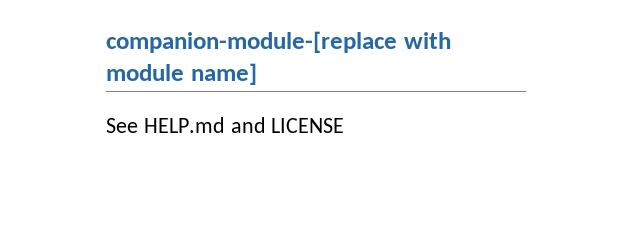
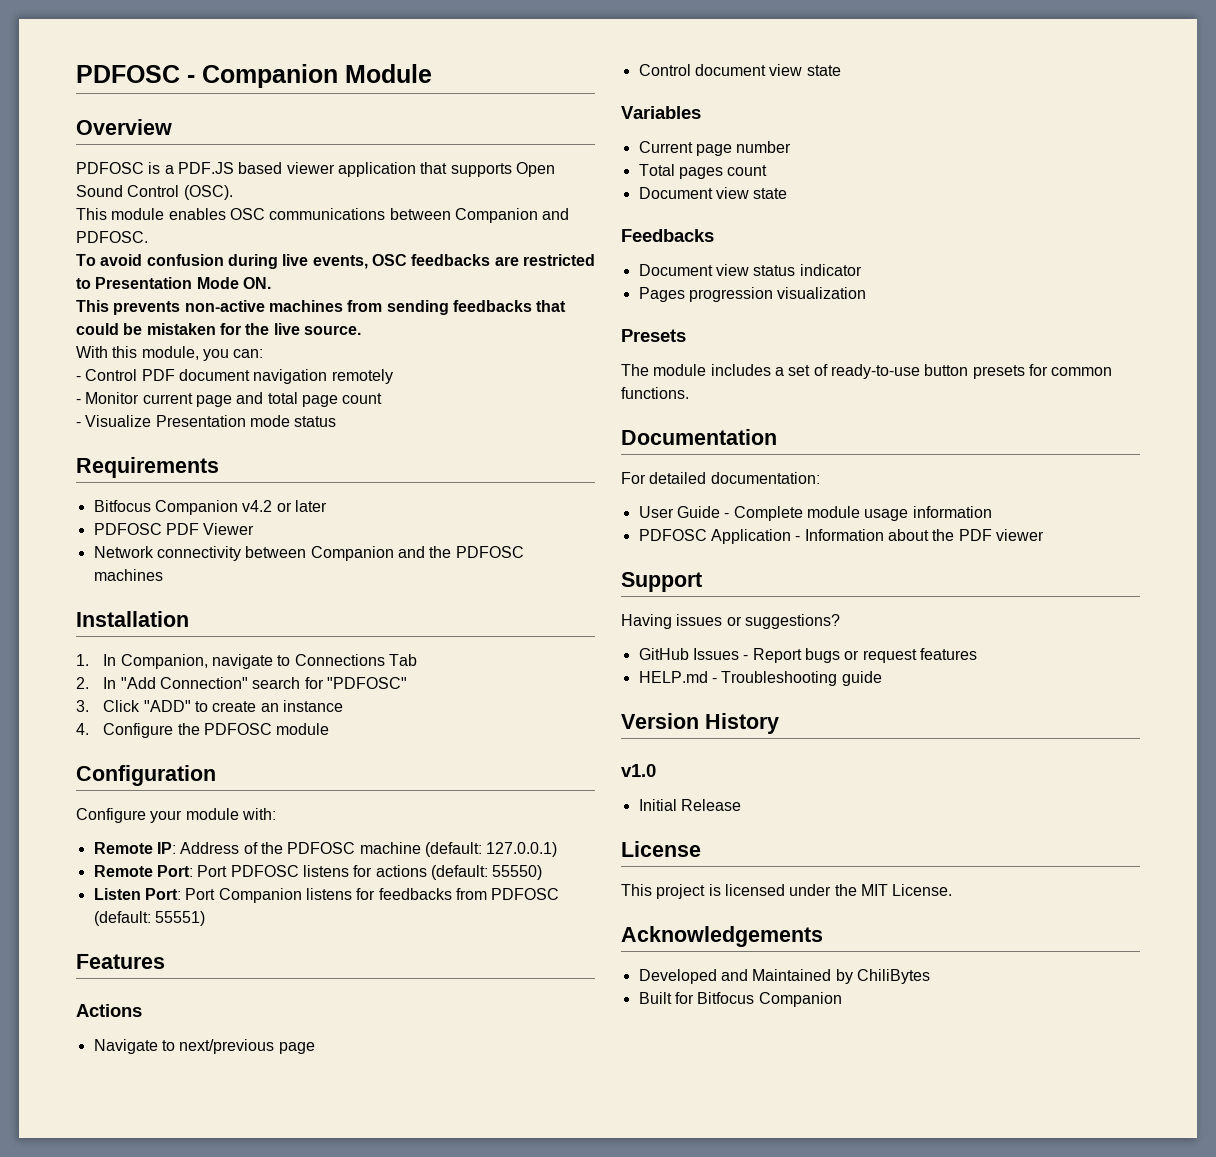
- companion-module-[replace with module name]
- See HELP.md and LICENSE
+ PDFOSC - Companion Module
+ Overview
+ PDFOSC is a PDF.JS based viewer application that supports Open Sound Control (OSC).
+ This module enables OSC communications between Companion and PDFOSC.
+ To avoid confusion during live events, OSC feedbacks are restricted to Presentation Mode ON.
+ This prevents non-active machines from sending feedbacks that could be mistaken for the live source.
+ With this module, you can:
+ - Control PDF document navigation remotely
+ - Monitor current page and total page count
+ - Visualize Presentation mode status
+ Requirements
+ Bitfocus Companion v4.2 or later
+ PDFOSC PDF Viewer
+ Network connectivity between Companion and the PDFOSC machines
+ Installation
+ 1. In Companion, navigate to Connections Tab
+ 2. In "Add Connection" search for "PDFOSC"
+ 3. Click "ADD" to create an instance
+ 4. Configure the PDFOSC module
+ Configuration
+ Configure your module with:
+ Remote IP: Address of the PDFOSC machine (default: 127.0.0.1)
+ Remote Port: Port PDFOSC listens for actions (default: 55550)
+ Listen Port: Port Companion listens for feedbacks from PDFOSC (default: 55551)
+ Features
+ Actions
+ Navigate to next/previous page
+ Control document view state
+ Variables
+ Current page number
+ Total pages count
+ Document view state
+ Feedbacks
+ Document view status indicator
+ Pages progression visualization
+ Presets
+ The module includes a set of ready-to-use button presets for common functions.
+ Documentation
+ For detailed documentation:
+ User Guide - Complete module usage information
+ PDFOSC Application - Information about the PDF viewer
+ Support
+ Having issues or suggestions?
+ GitHub Issues - Report bugs or request features
+ HELP.md - Troubleshooting guide
+ Version History
+ v1.0
+ Initial Release
+ License
+ This project is licensed under the MIT License.
+ Acknowledgements
+ Developed and Maintained by ChiliBytes
+ Built for Bitfocus Companion

